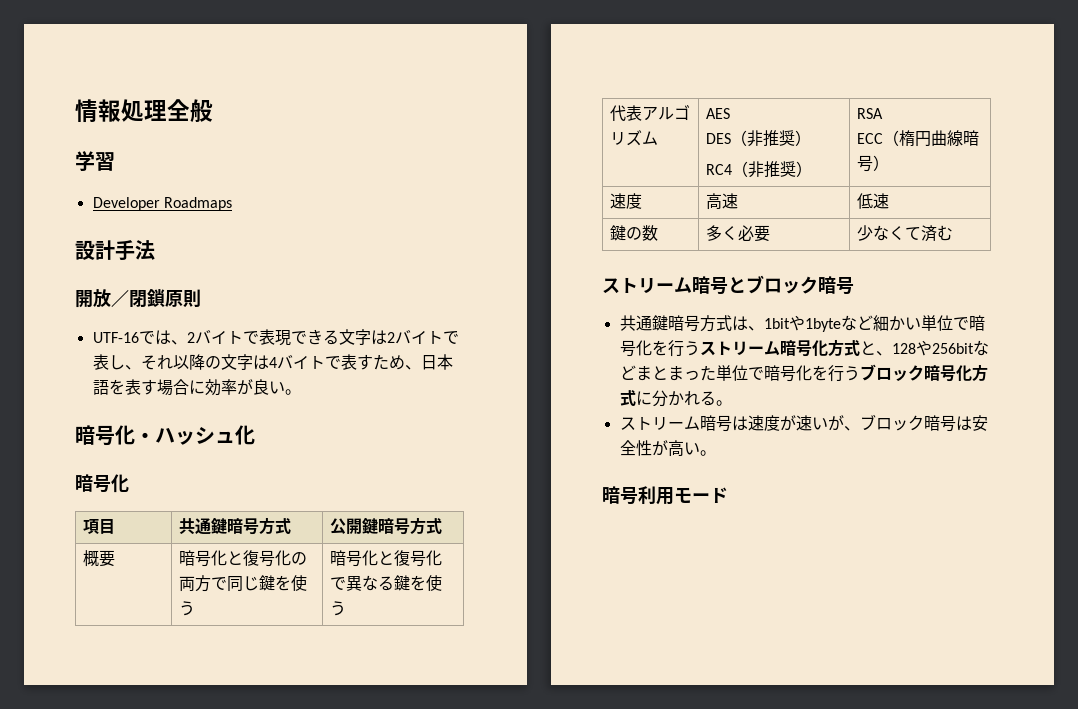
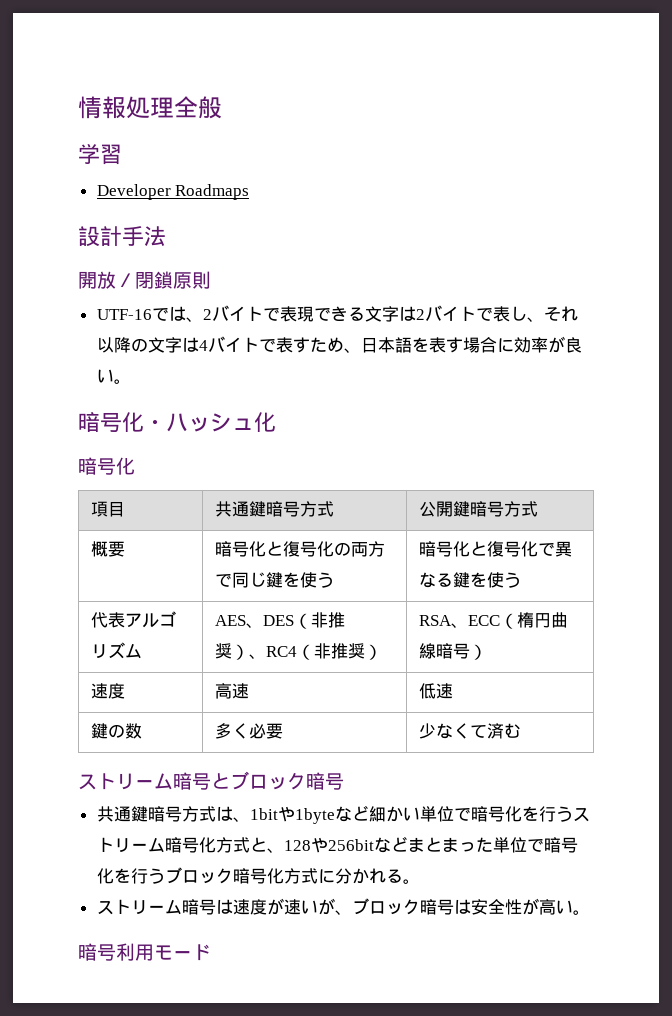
- 代表アルゴリズム | AES
- DES（非推奨）
- RC4（非推奨） | RSA
- ECC（楕円曲線暗号）
+ 代表アルゴリズム | AES、DES（非推奨）、RC4（非推奨） | RSA、ECC（楕円曲線暗号）

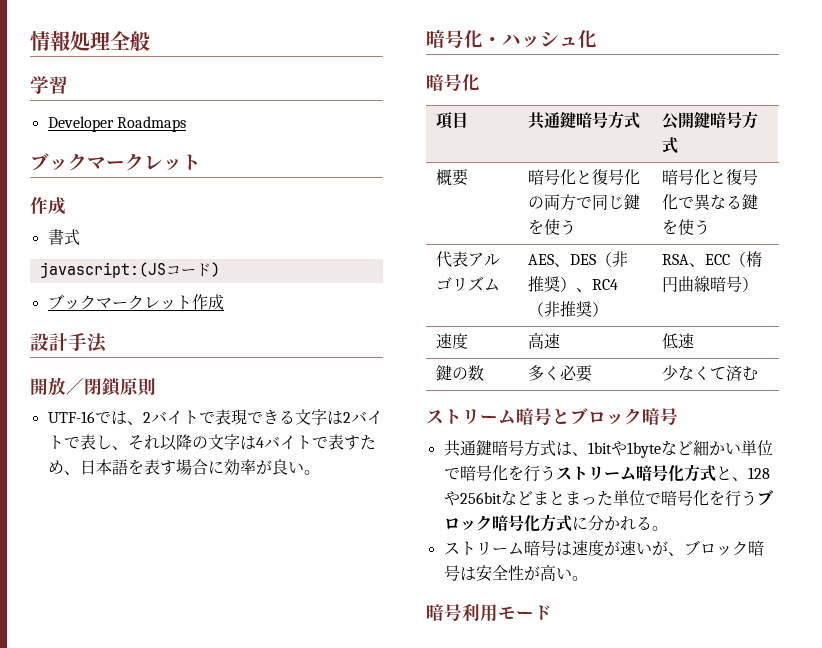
  Developer Roadmaps
+ ブックマークレット
+ 作成
+ 書式
+ javascript:(JSコード)
+ ブックマークレット作成

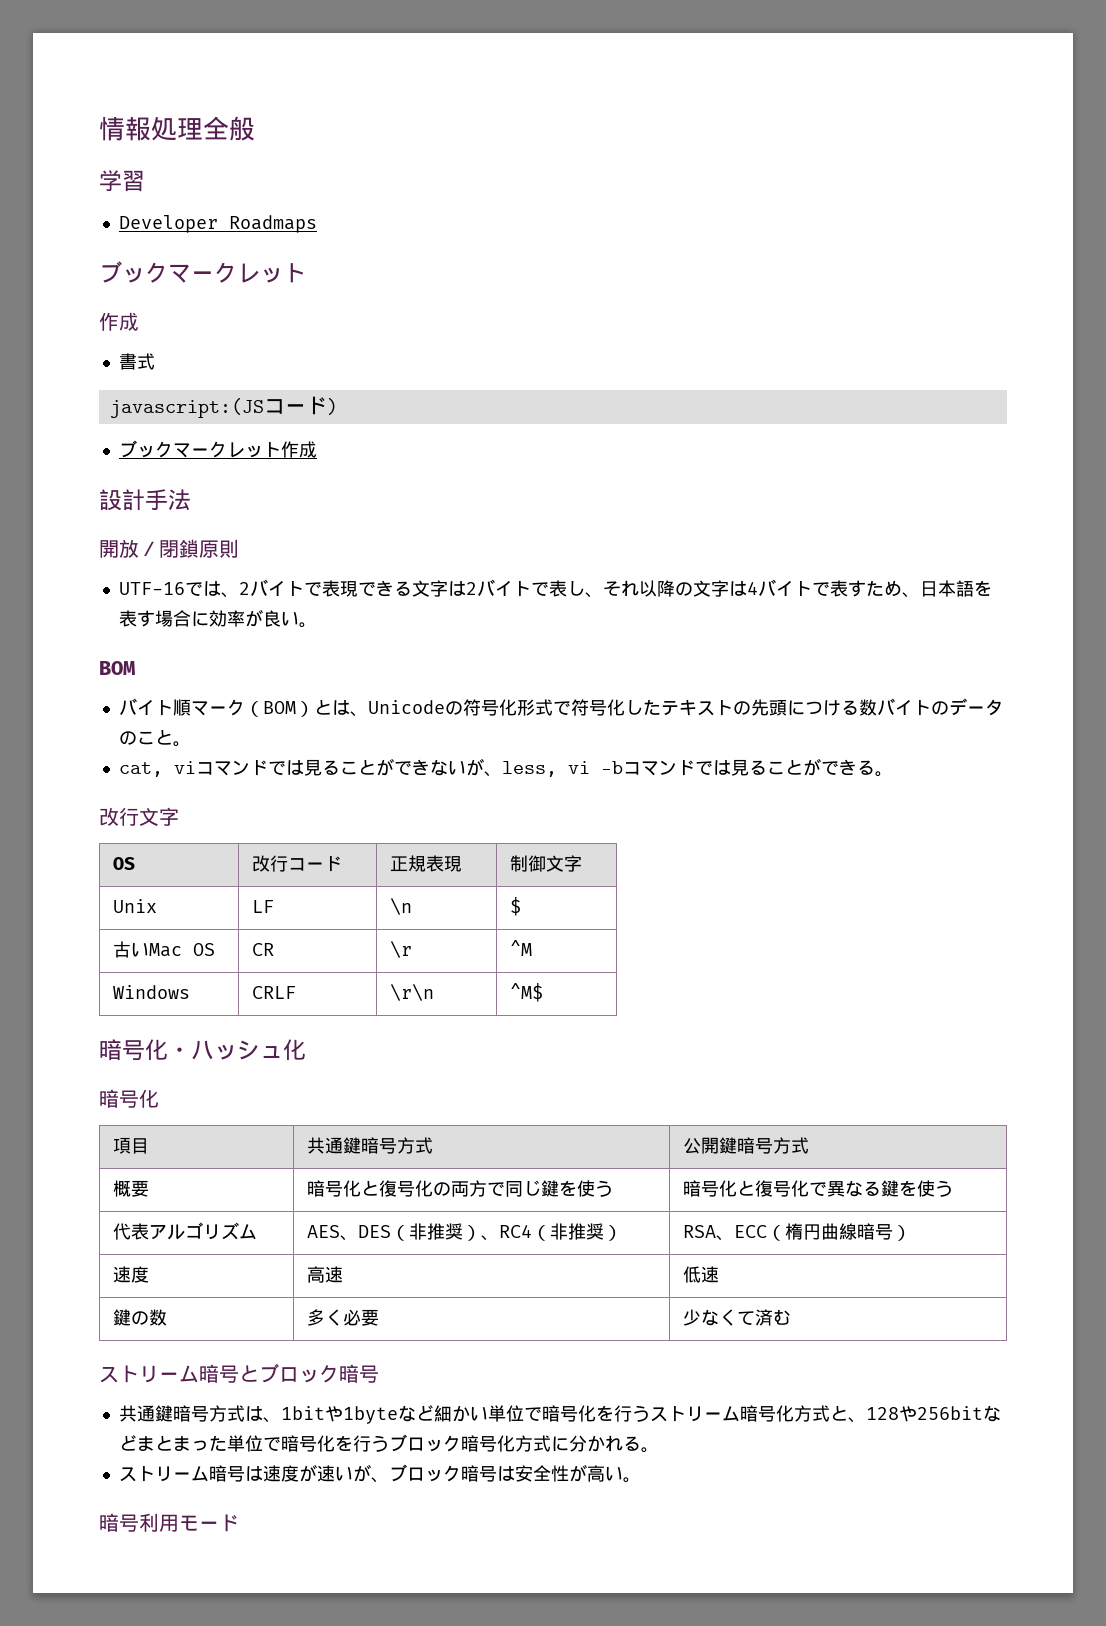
  UTF-16では、2バイトで表現できる文字は2バイトで表し、それ以降の文字は4バイトで表すため、日本語を表す場合に効率が良い。
+ BOM
+ バイト順マーク（BOM）とは、Unicodeの符号化形式で符号化したテキストの先頭につける数バイトのデータのこと。
+ cat, viコマンドでは見ることができないが、less, vi -bコマンドでは見ることができる。
+ 改行文字
+ OS | 改行コード | 正規表現 | 制御文字
+ Unix | LF | \n | $
+ 古いMac OS | CR | \r | ^M
+ Windows | CRLF | \r\n | ^M$

